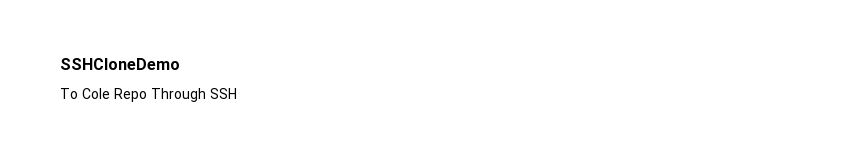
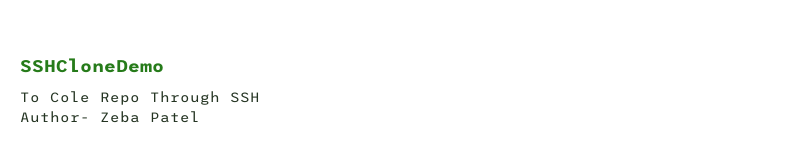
+ Author- Zeba Patel

